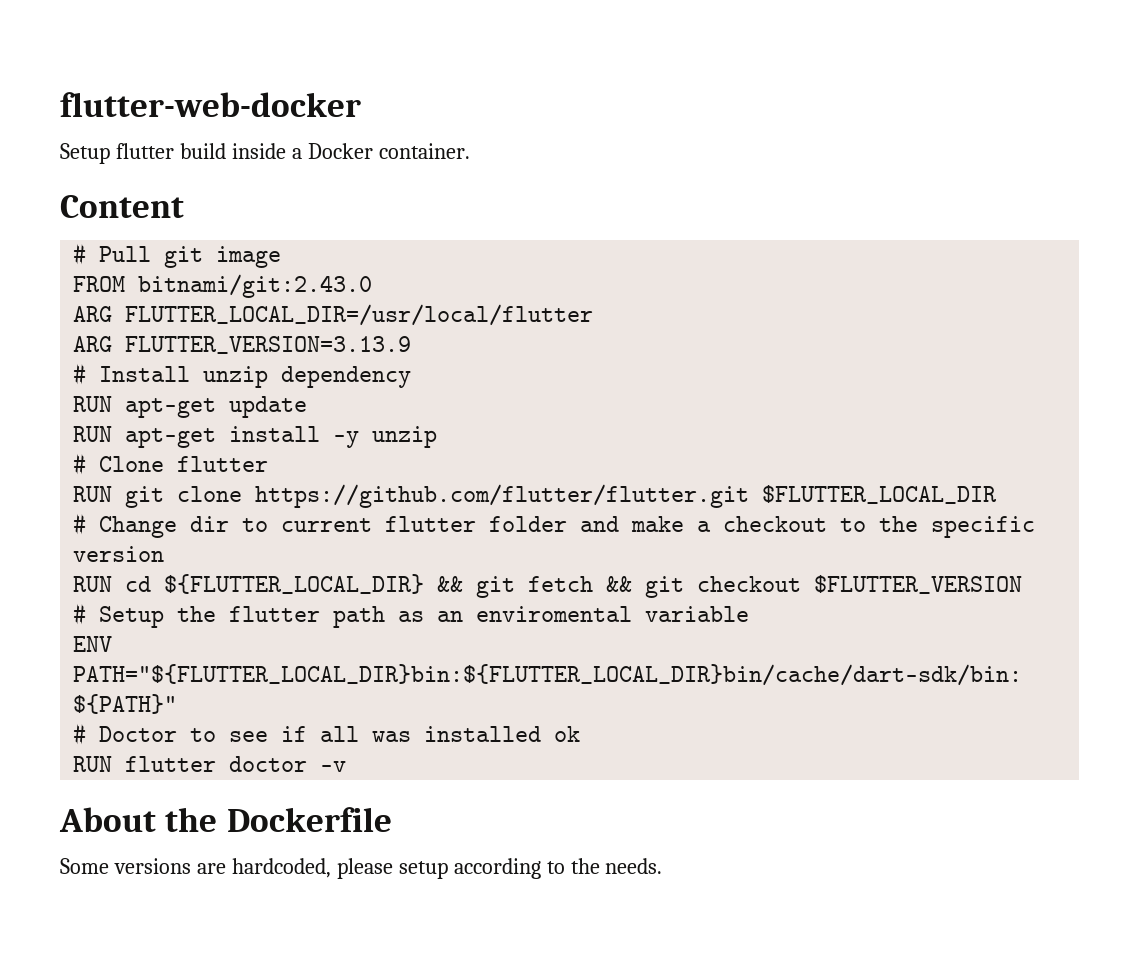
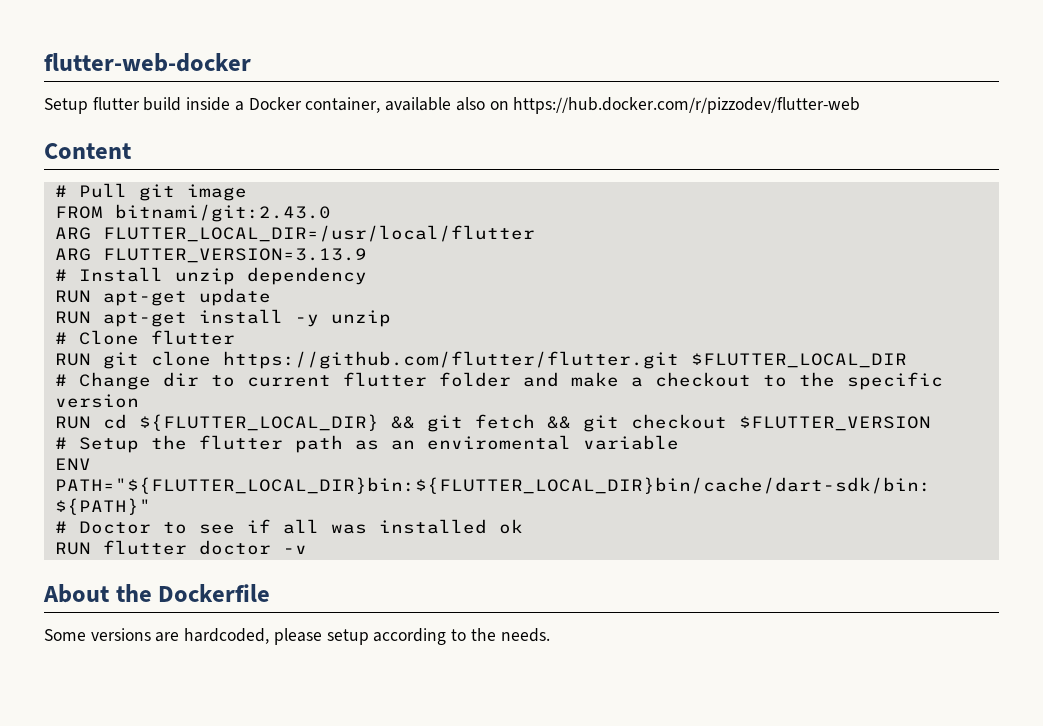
- Setup flutter build inside a Docker container.
+ Setup flutter build inside a Docker container, available also on https://hub.docker.com/r/pizzodev/flutter-web

